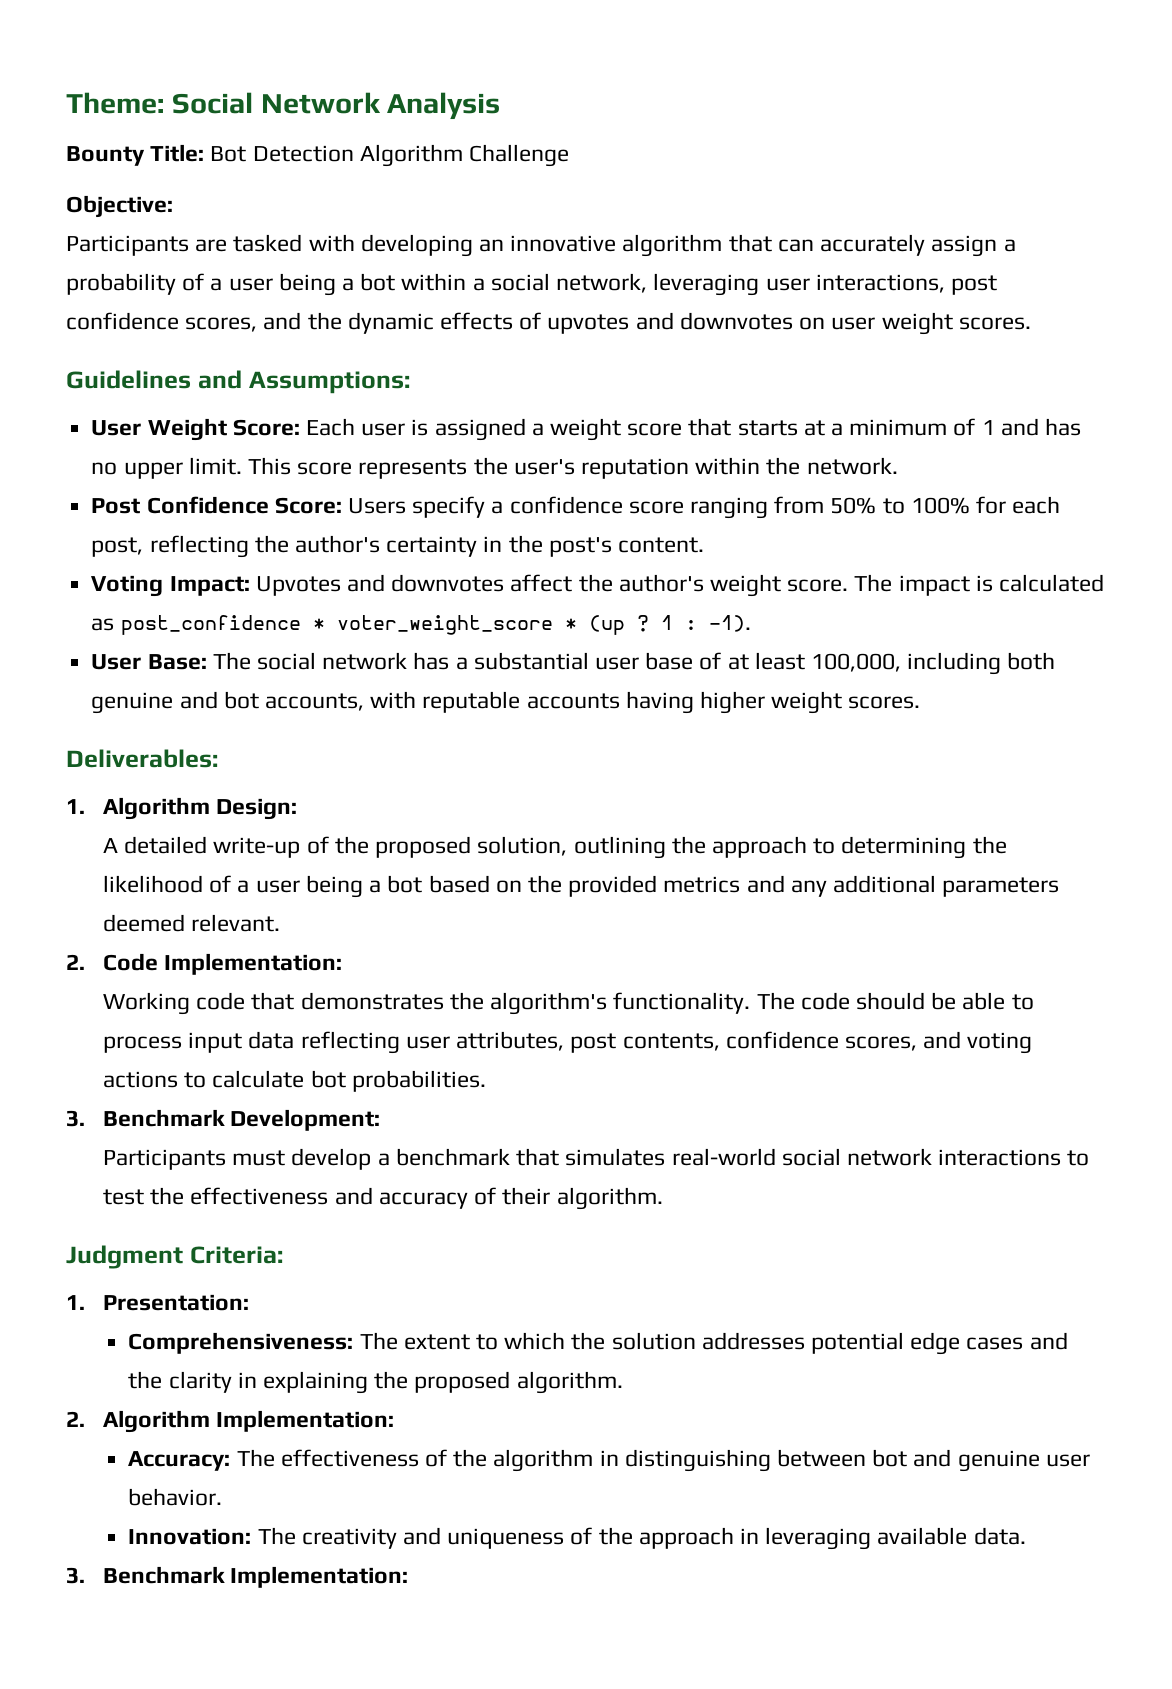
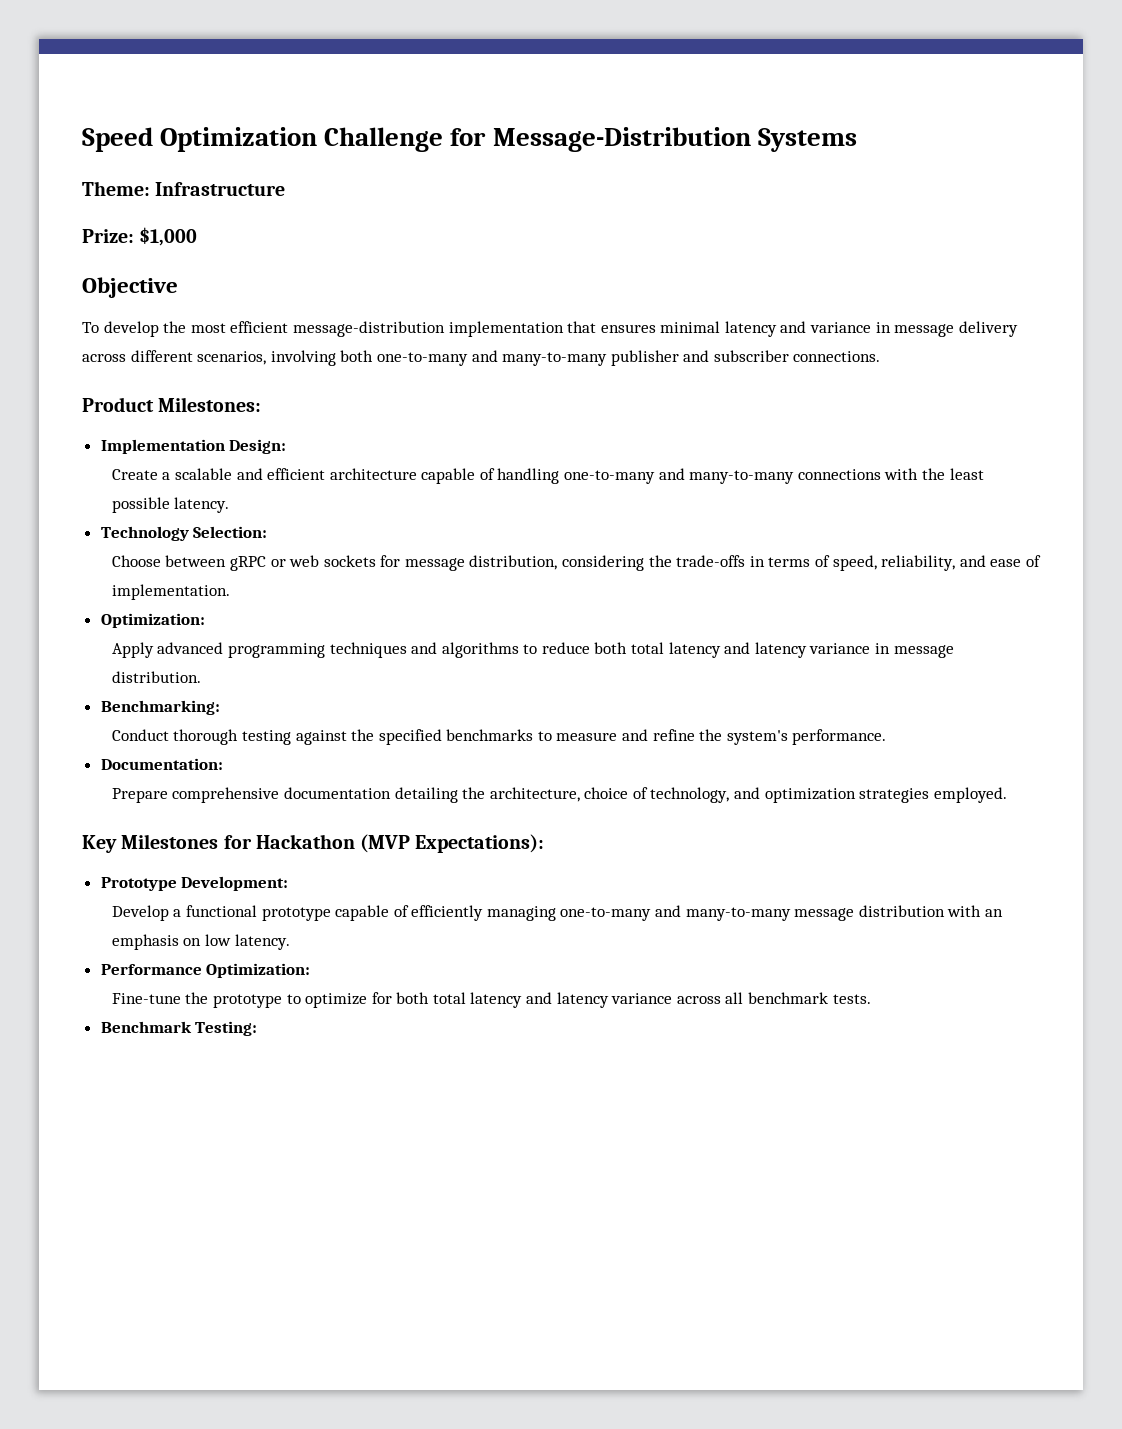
- Theme: Social Network Analysis
- Bounty Title: Bot Detection Algorithm Challenge
- Objective:
- Participants are tasked with developing an innovative algorithm that can accurately assign a probability of a user being a bot within a social network, leveraging user interactions, post confidence scores, and the dynamic effects of upvotes and downvotes on user weight scores.
- Guidelines and Assumptions:
- User Weight Score: Each user is assigned a weight score that starts at a minimum of 1 and has no upper limit. This score represents the user's reputation within the network.
- Post Confidence Score: Users specify a confidence score ranging from 50% to 100% for each post, reflecting the author's certainty in the post's content.
- Voting Impact: Upvotes and downvotes affect the author's weight score. The impact is calculated as post_confidence * voter_weight_score * (up ? 1 : -1).
- User Base: The social network has a substantial user base of at least 100,000, including both genuine and bot accounts, with reputable accounts having higher weight scores.
- Deliverables:
- 1. Algorithm Design:
- A detailed write-up of the proposed solution, outlining the approach to determining the likelihood of a user being a bot based on the provided metrics and any additional parameters deemed relevant.
- 2. Code Implementation:
- Working code that demonstrates the algorithm's functionality. The code should be able to process input data reflecting user attributes, post contents, confidence scores, and voting actions to calculate bot probabilities.
- 3. Benchmark Development:
- Participants must develop a benchmark that simulates real-world social network interactions to test the effectiveness and accuracy of their algorithm.
- Judgment Criteria:
- 1. Presentation:
- Comprehensiveness: The extent to which the solution addresses potential edge cases and the clarity in explaining the proposed algorithm.
- 2. Algorithm Implementation:
- Accuracy: The effectiveness of the algorithm in distinguishing between bot and genuine user behavior.
- Innovation: The creativity and uniqueness of the approach in leveraging available data.
- 3. Benchmark Implementation:
+ Speed Optimization Challenge for Message-Distribution Systems
+ Theme: Infrastructure
+ Prize: $1,000
+ Objective
+ To develop the most efficient message-distribution implementation that ensures minimal latency and variance in message delivery across different scenarios, involving both one-to-many and many-to-many publisher and subscriber connections.
+ Product Milestones:
+ Implementation Design:
+ Create a scalable and efficient architecture capable of handling one-to-many and many-to-many connections with the least possible latency.
+ Technology Selection:
+ Choose between gRPC or web sockets for message distribution, considering the trade-offs in terms of speed, reliability, and ease of implementation.
+ Optimization:
+ Apply advanced programming techniques and algorithms to reduce both total latency and latency variance in message distribution.
+ Benchmarking:
+ Conduct thorough testing against the specified benchmarks to measure and refine the system's performance.
+ Documentation:
+ Prepare comprehensive documentation detailing the architecture, choice of technology, and optimization strategies employed.
+ Key Milestones for Hackathon (MVP Expectations):
+ Prototype Development:
+ Develop a functional prototype capable of efficiently managing one-to-many and many-to-many message distribution with an emphasis on low latency.
+ Performance Optimization:
+ Fine-tune the prototype to optimize for both total latency and latency variance across all benchmark tests.
+ Benchmark Testing:

